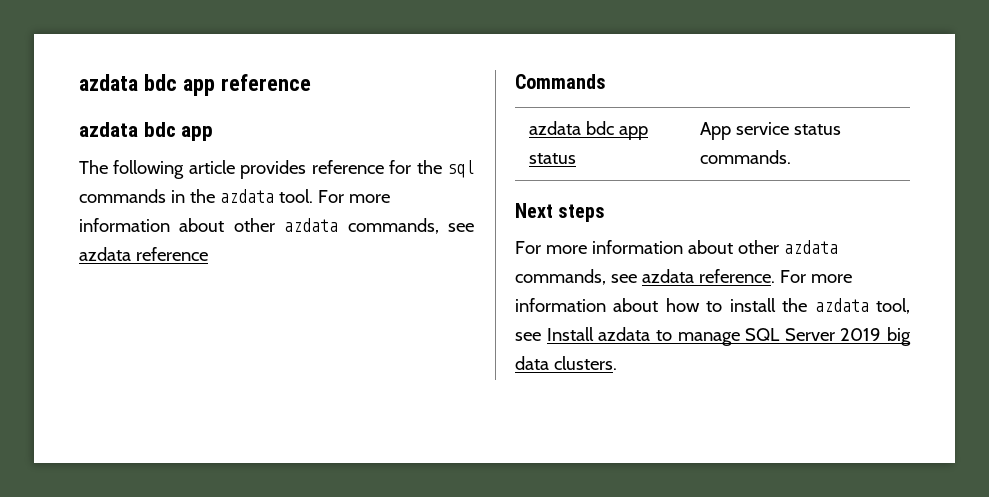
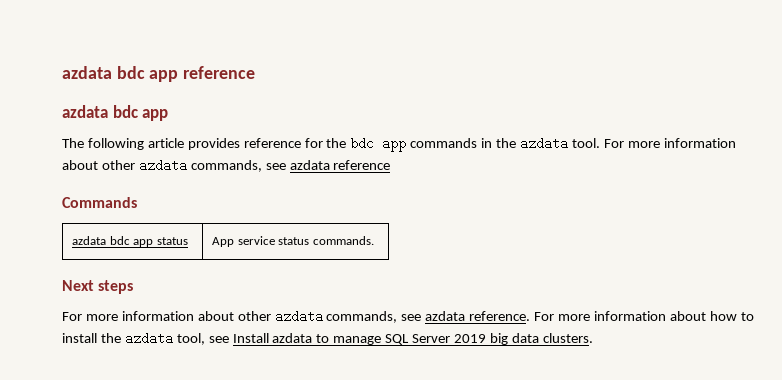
- The following article provides reference for the sql commands in the azdata tool.
+ The following article provides reference for the bdc app commands in the azdata tool.

